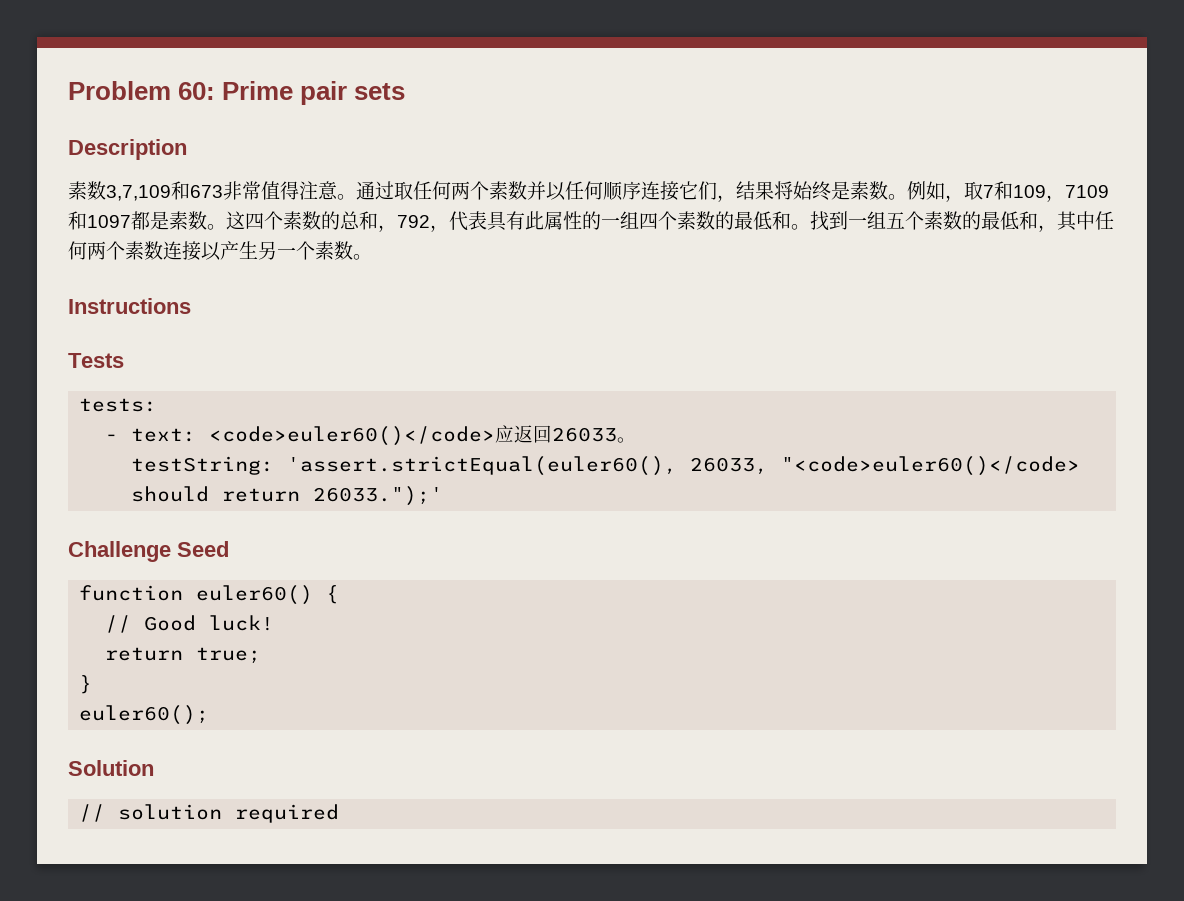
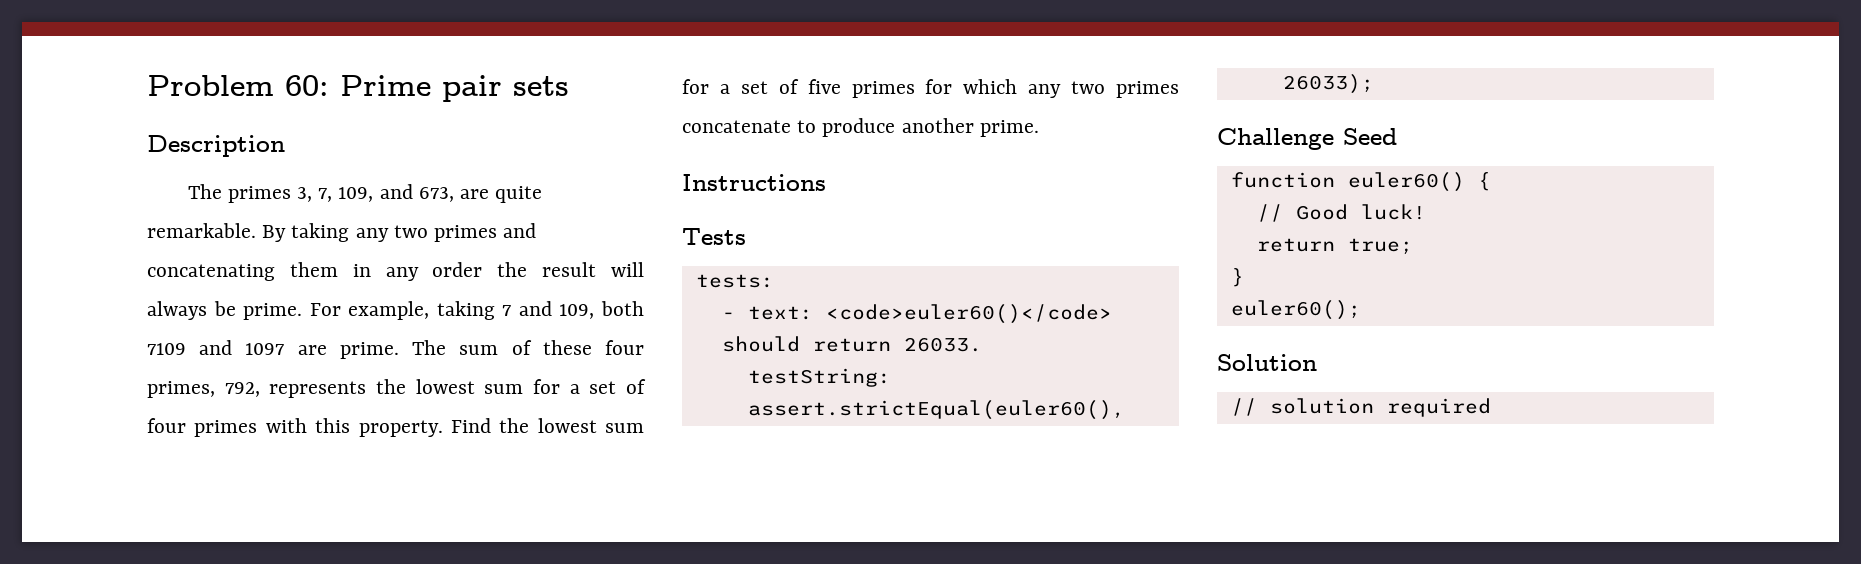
- 素数3,7,109和673非常值得注意。通过取任何两个素数并以任何顺序连接它们，结果将始终是素数。例如，取7和109，7109和1097都是素数。这四个素数的总和，792，代表具有此属性的一组四个素数的最低和。找到一组五个素数的最低和，其中任何两个素数连接以产生另一个素数。
+ The primes 3, 7, 109, and 673, are quite remarkable. By taking any two primes and concatenating them in any order the result will always be prime. For example, taking 7 and 109, both 7109 and 1097 are prime. The sum of these four primes, 792, represents the lowest sum for a set of four primes with this property. Find the lowest sum for a set of five primes for which any two primes concatenate to produce another prime.
- - text: <code>euler60()</code>应返回26033。
- testString: 'assert.strictEqual(euler60(), 26033, "<code>euler60()</code> should return 26033.");'
+ - text: <code>euler60()</code> should return 26033.
+ testString: assert.strictEqual(euler60(), 26033);

